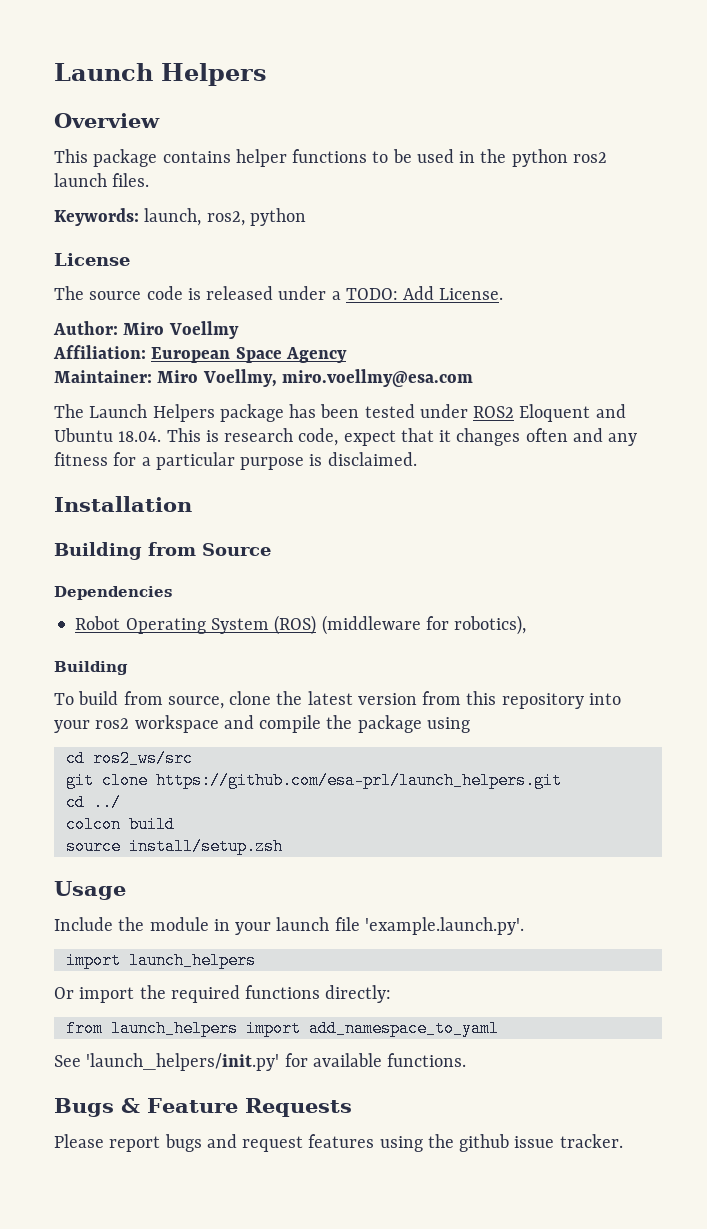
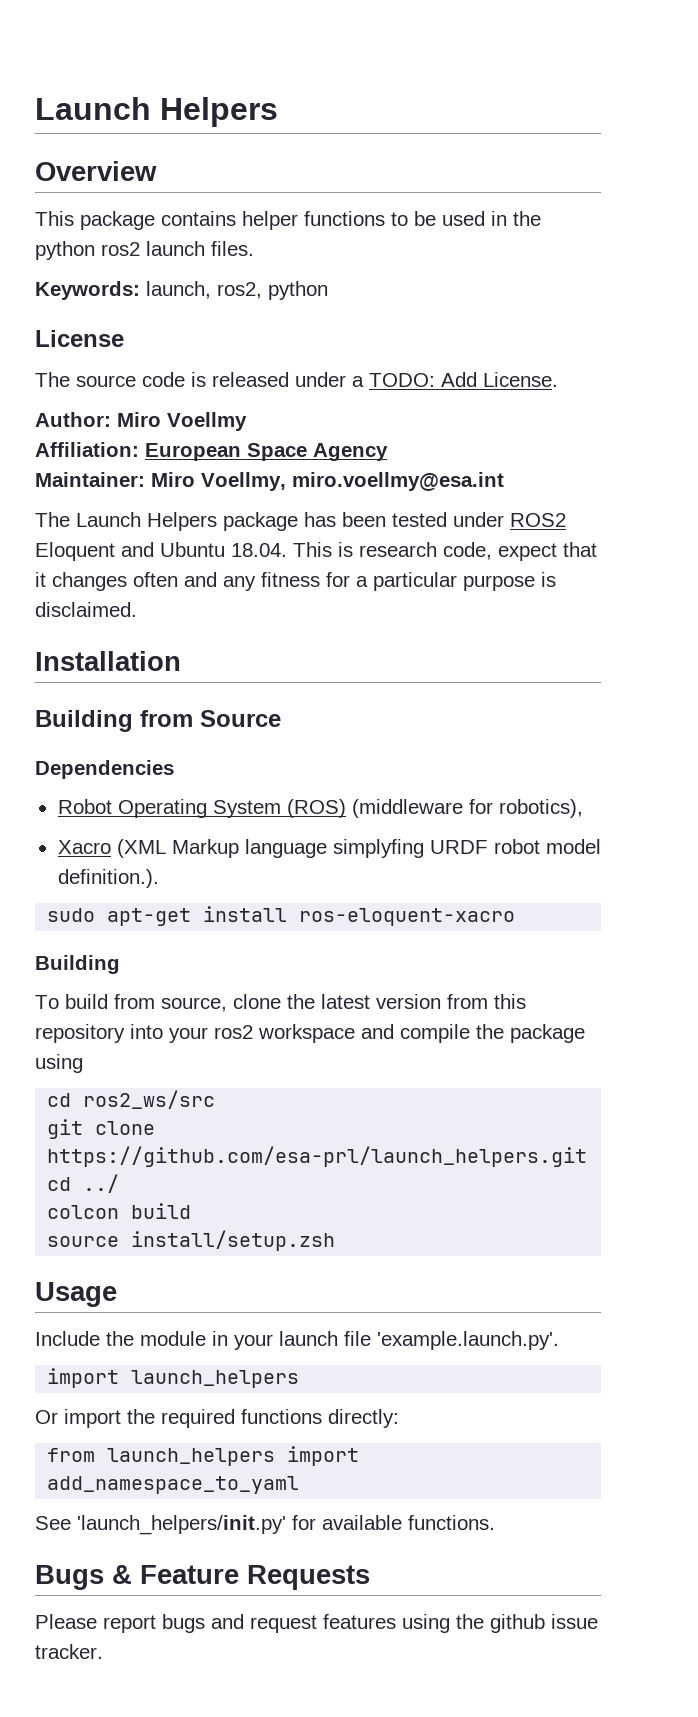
- Maintainer: Miro Voellmy, miro.voellmy@esa.com
+ Maintainer: Miro Voellmy, miro.voellmy@esa.int
+ Xacro (XML Markup language simplyfing URDF robot model definition.).
+ sudo apt-get install ros-eloquent-xacro

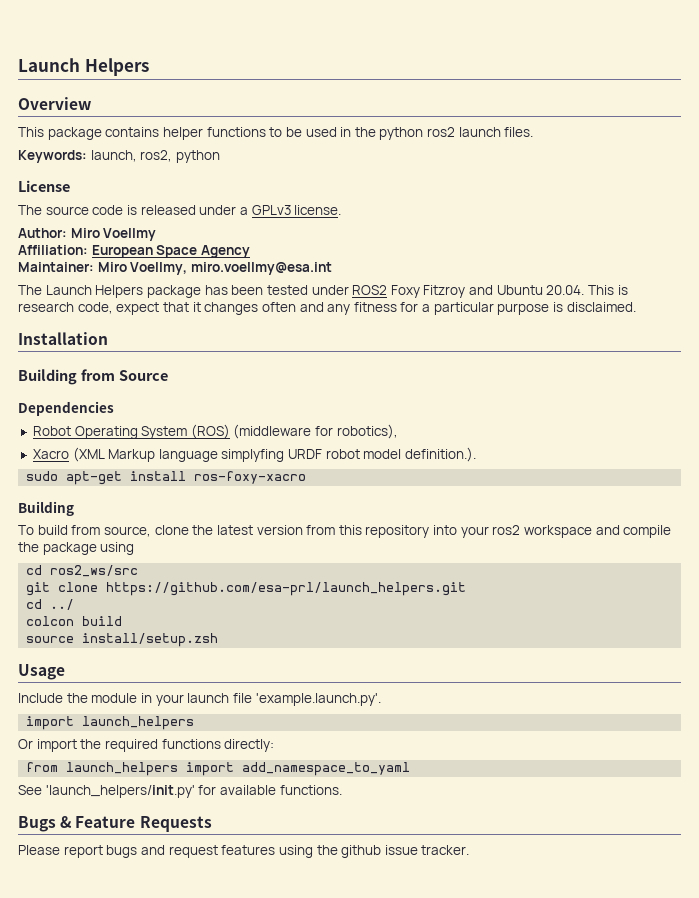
- The source code is released under a TODO: Add License.
+ The source code is released under a GPLv3 license.
- The Launch Helpers package has been tested under ROS2 Eloquent and Ubuntu 18.04. This is research code, expect that it changes often and any fitness for a particular purpose is disclaimed.
+ The Launch Helpers package has been tested under ROS2 Foxy Fitzroy and Ubuntu 20.04. This is research code, expect that it changes often and any fitness for a particular purpose is disclaimed.
- sudo apt-get install ros-eloquent-xacro
+ sudo apt-get install ros-foxy-xacro

